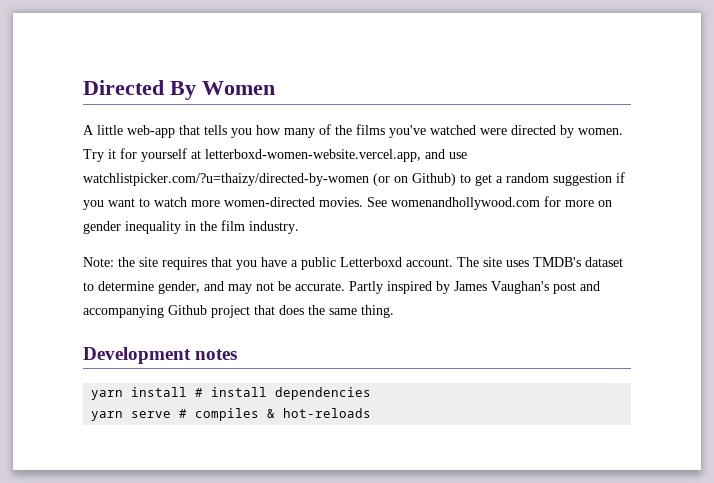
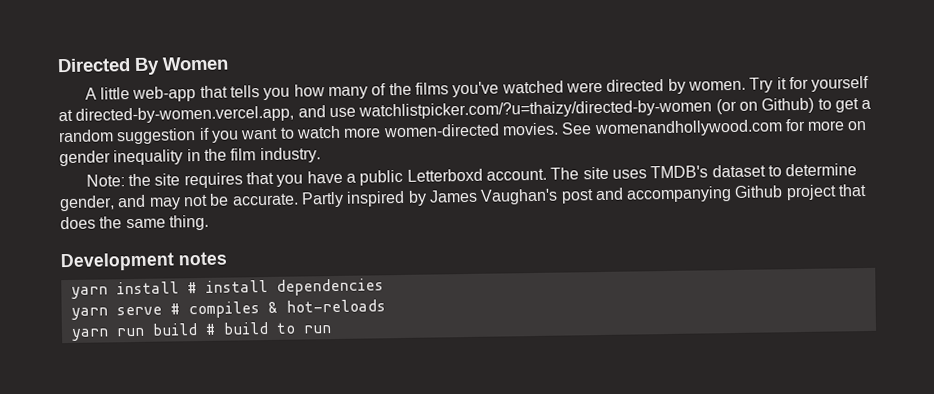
- Try it for yourself at letterboxd-women-website.vercel.app, and use watchlistpicker.com/?u=thaizy/directed-by-women (or on Github) to get a random suggestion if you want to watch more women-directed movies.
+ Try it for yourself at directed-by-women.vercel.app, and use watchlistpicker.com/?u=thaizy/directed-by-women (or on Github) to get a random suggestion if you want to watch more women-directed movies.
+ yarn run build # build to run

